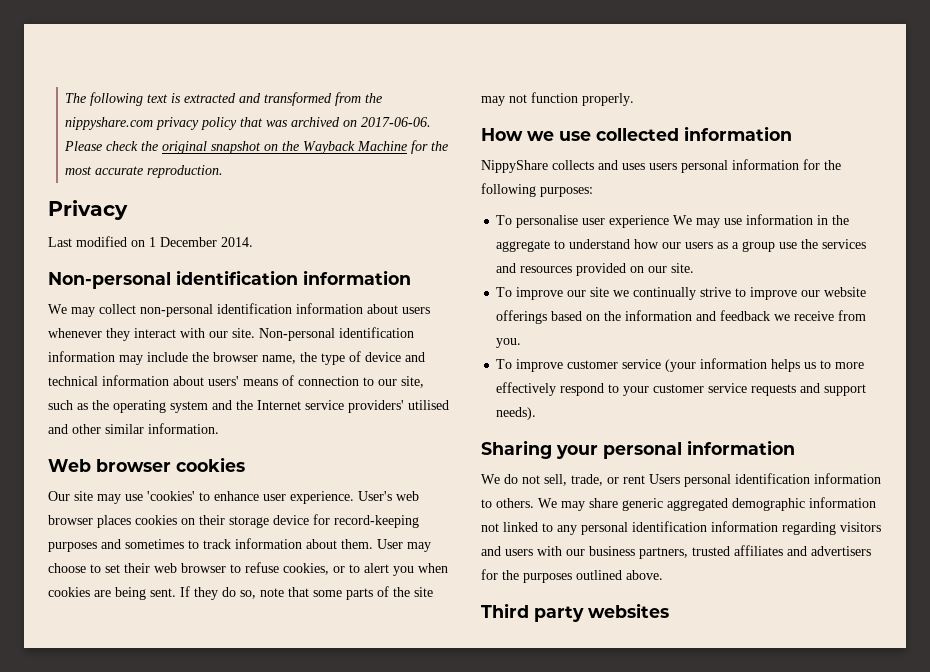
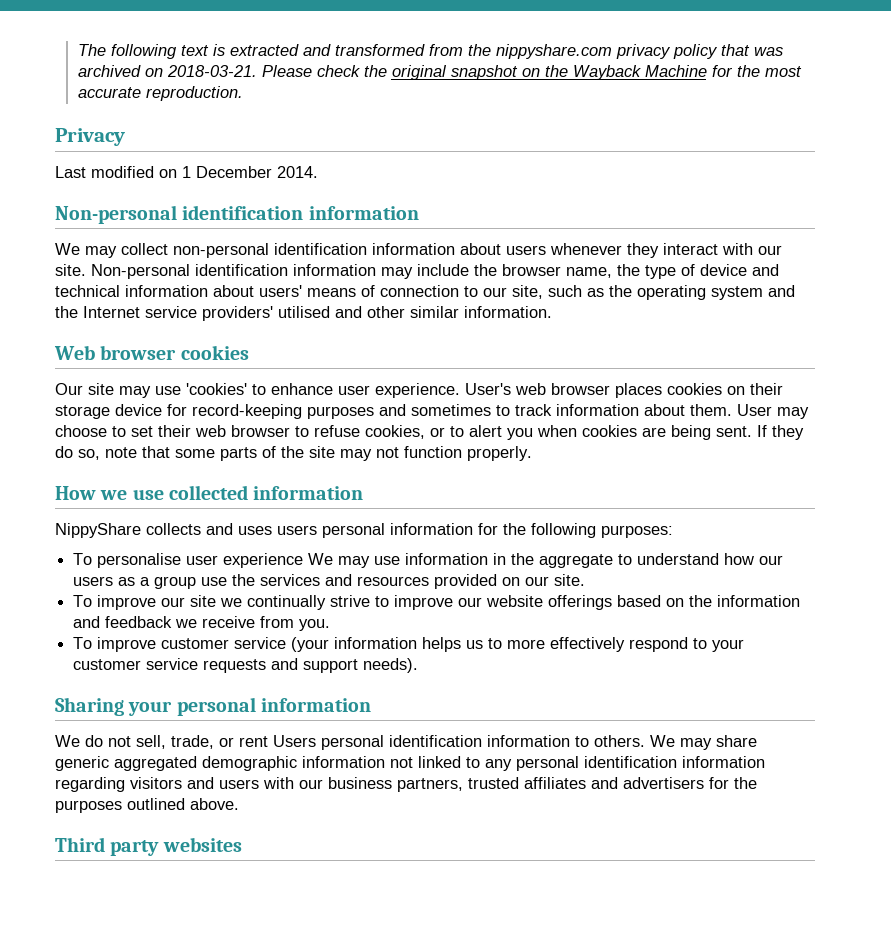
- The following text is extracted and transformed from the nippyshare.com privacy policy that was archived on 2017-06-06.
+ The following text is extracted and transformed from the nippyshare.com privacy policy that was archived on 2018-03-21.

